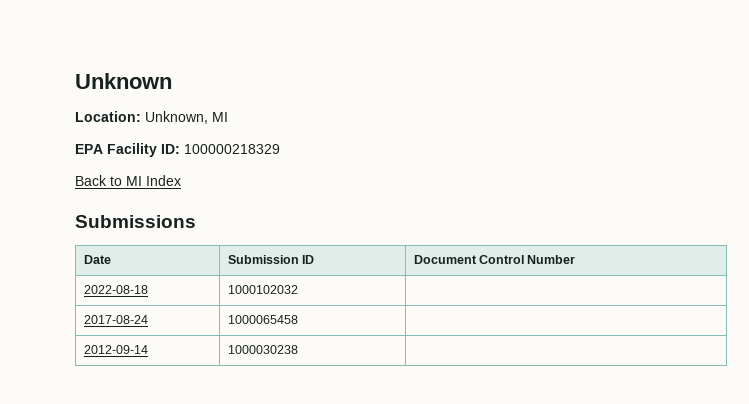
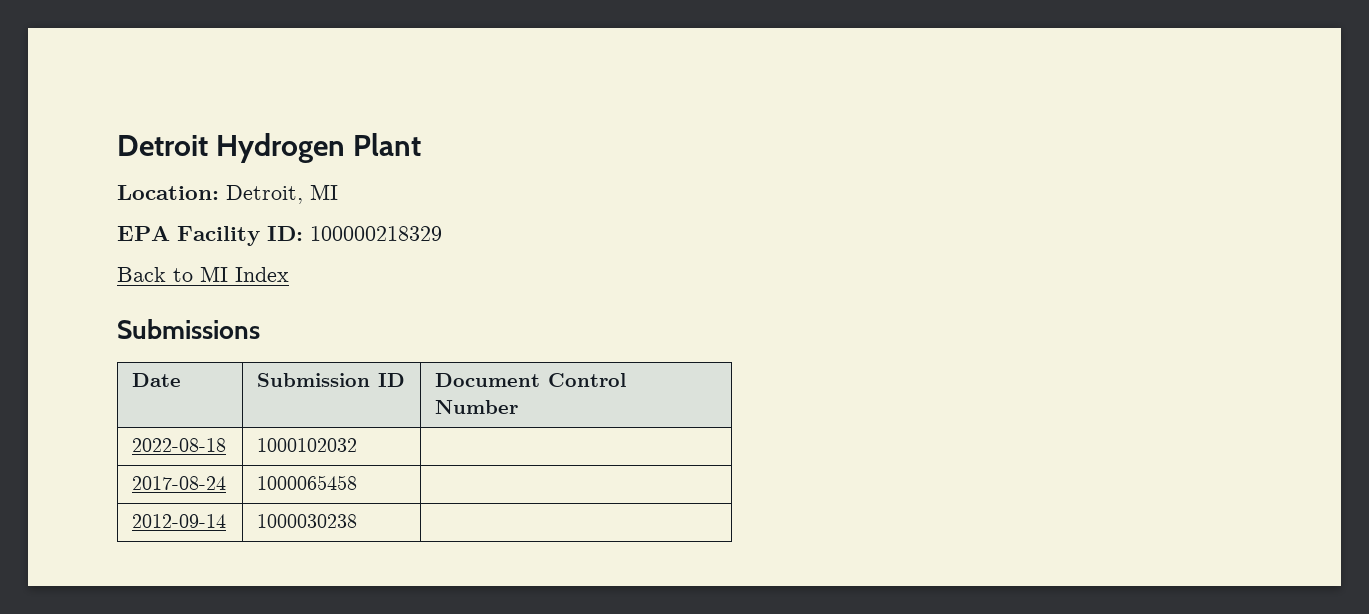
- Unknown
+ Detroit Hydrogen Plant
- Location: Unknown, MI
+ Location: Detroit, MI

